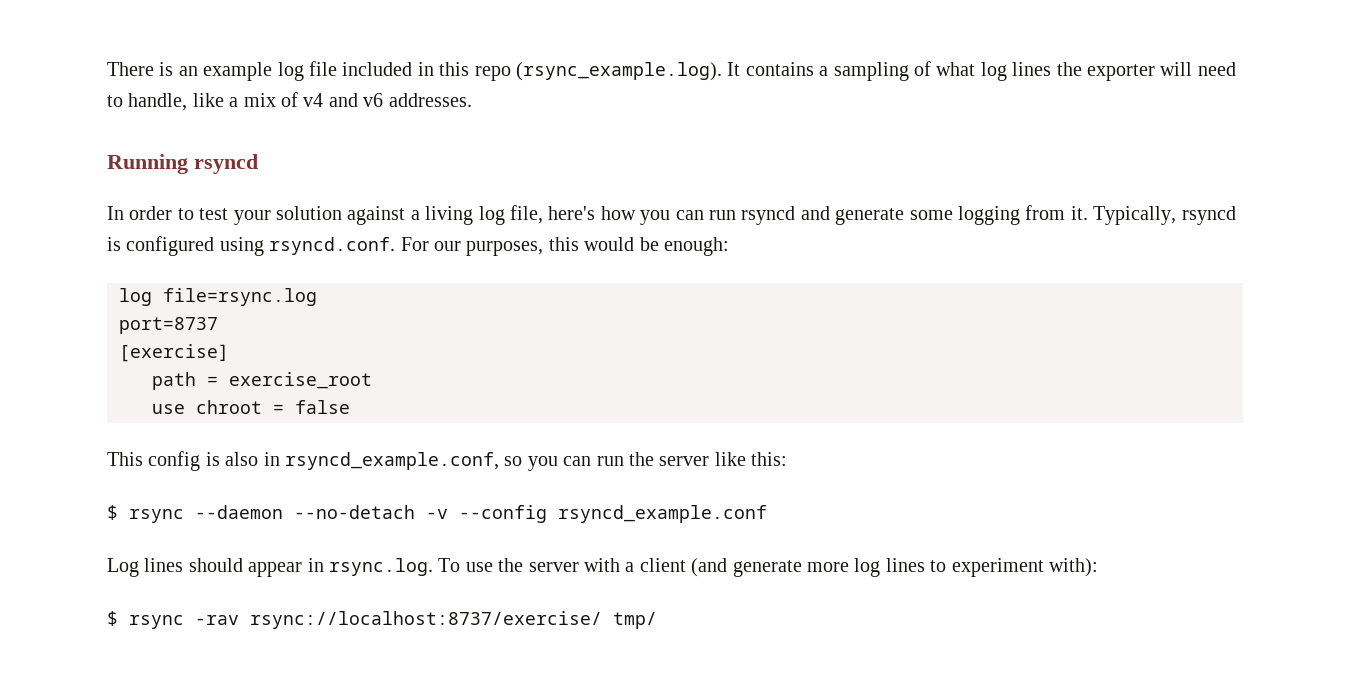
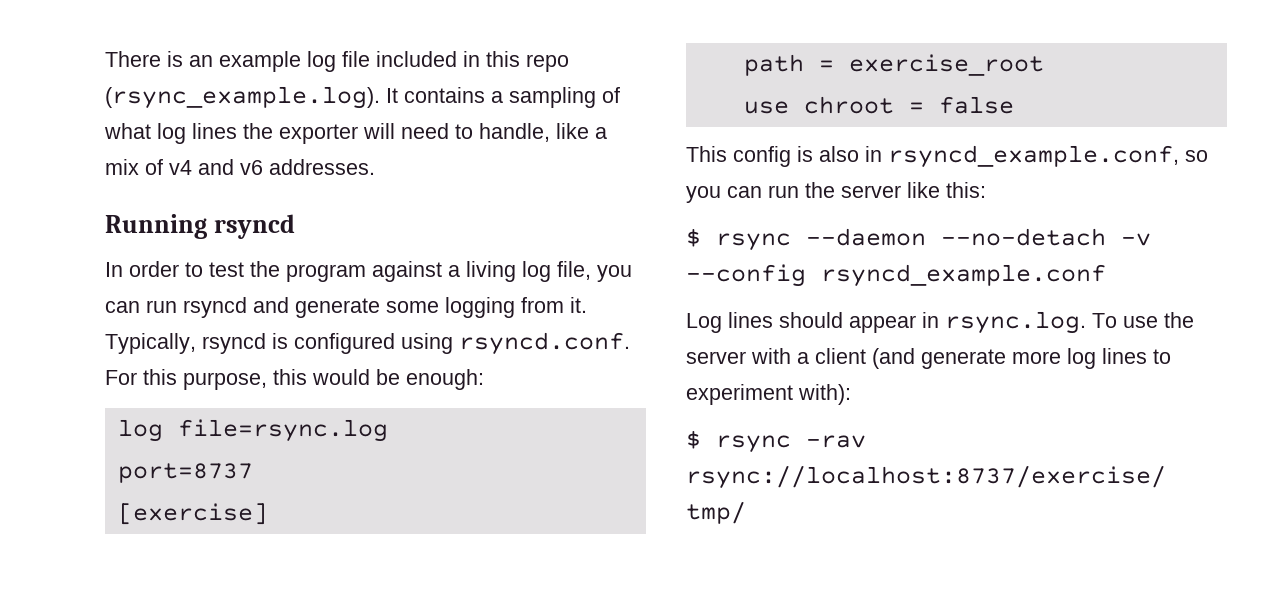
- In order to test your solution against a living log file, here's how you can run rsyncd and generate some logging from it.
+ In order to test the program against a living log file, you can run rsyncd and generate some logging from it.
- Typically, rsyncd is configured using rsyncd.conf. For our purposes, this would be enough:
+ Typically, rsyncd is configured using rsyncd.conf. For this purpose, this would be enough:

